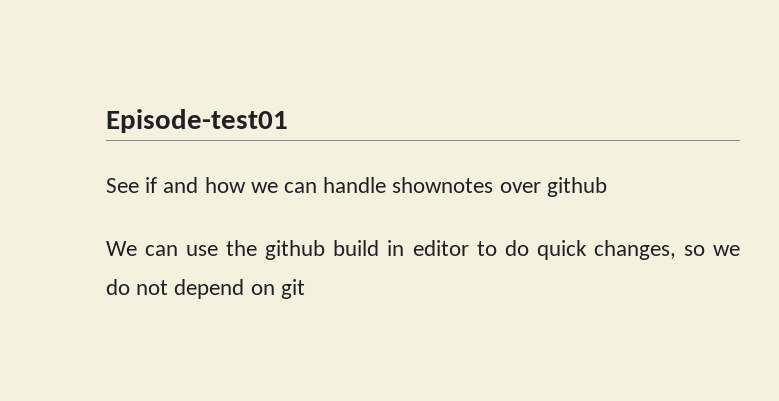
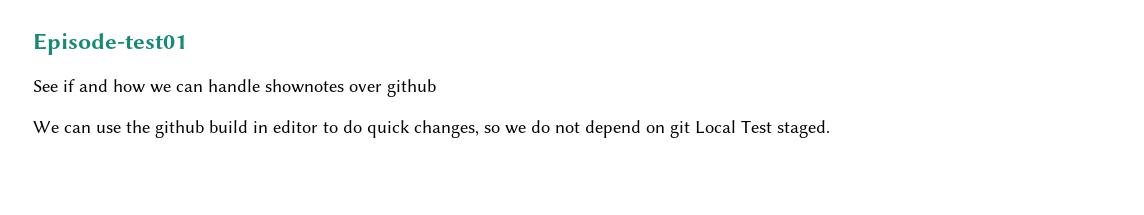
- We can use the github build in editor to do quick changes, so we do not depend on git
+ We can use the github build in editor to do quick changes, so we do not depend on git Local Test staged.

